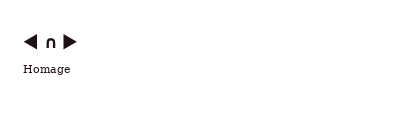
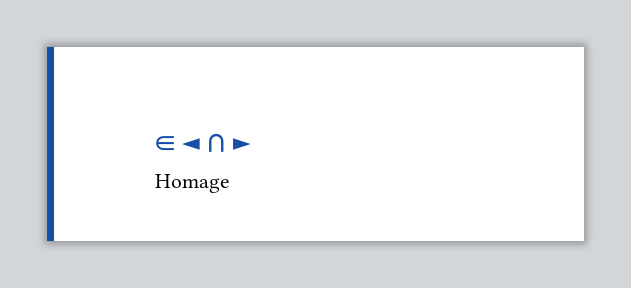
- ◄ ∩ ►
+ ∈ ◄ ∩ ►

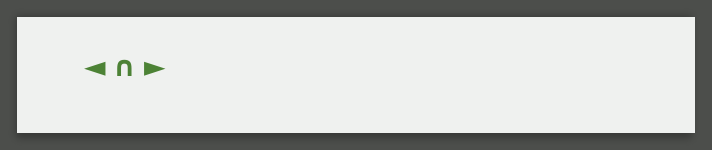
- ∈ ◄ ∩ ►
+ ◄ ∩ ►
- Homage

